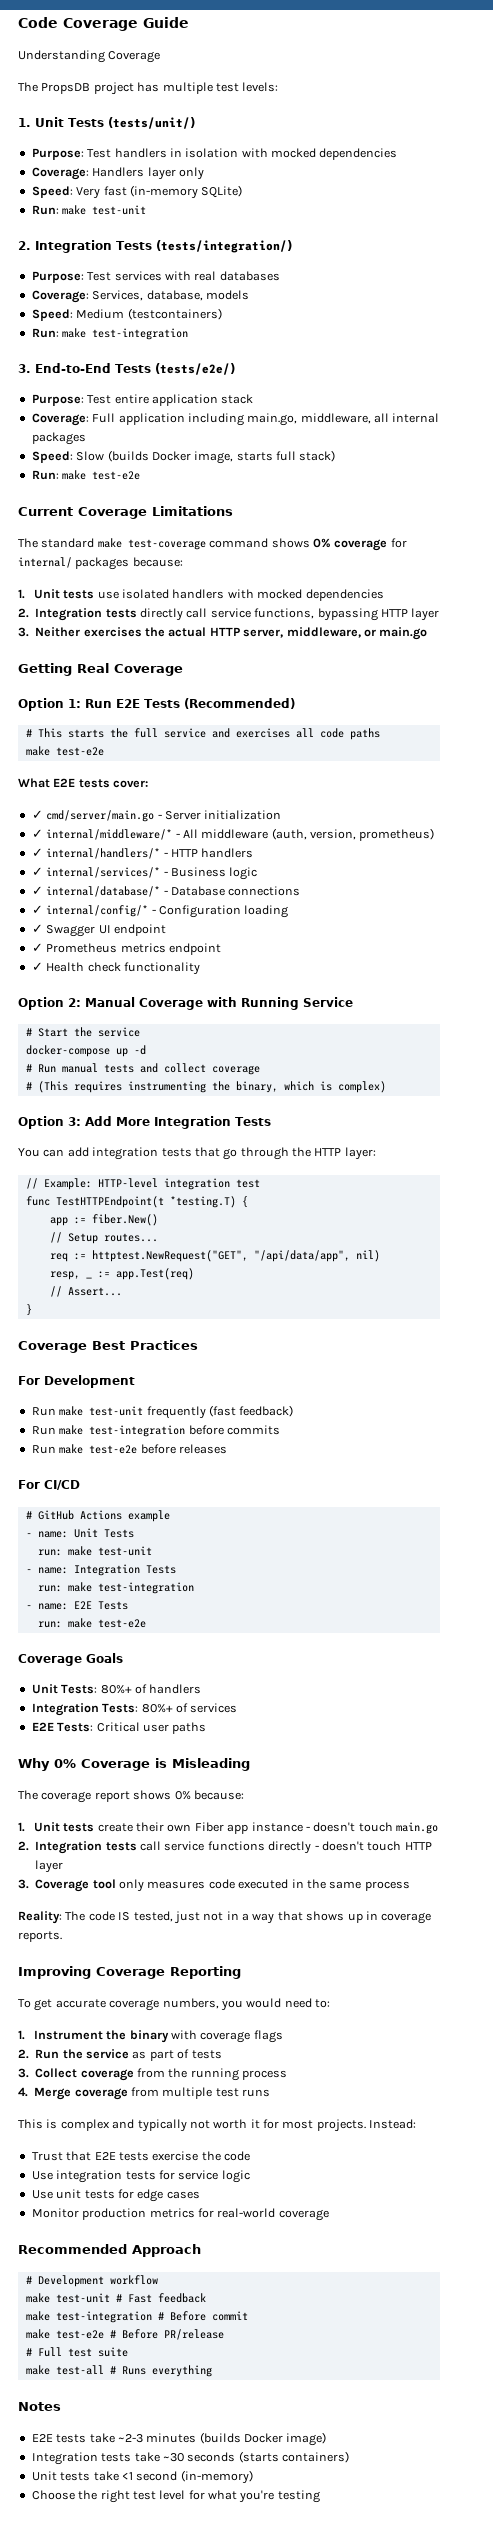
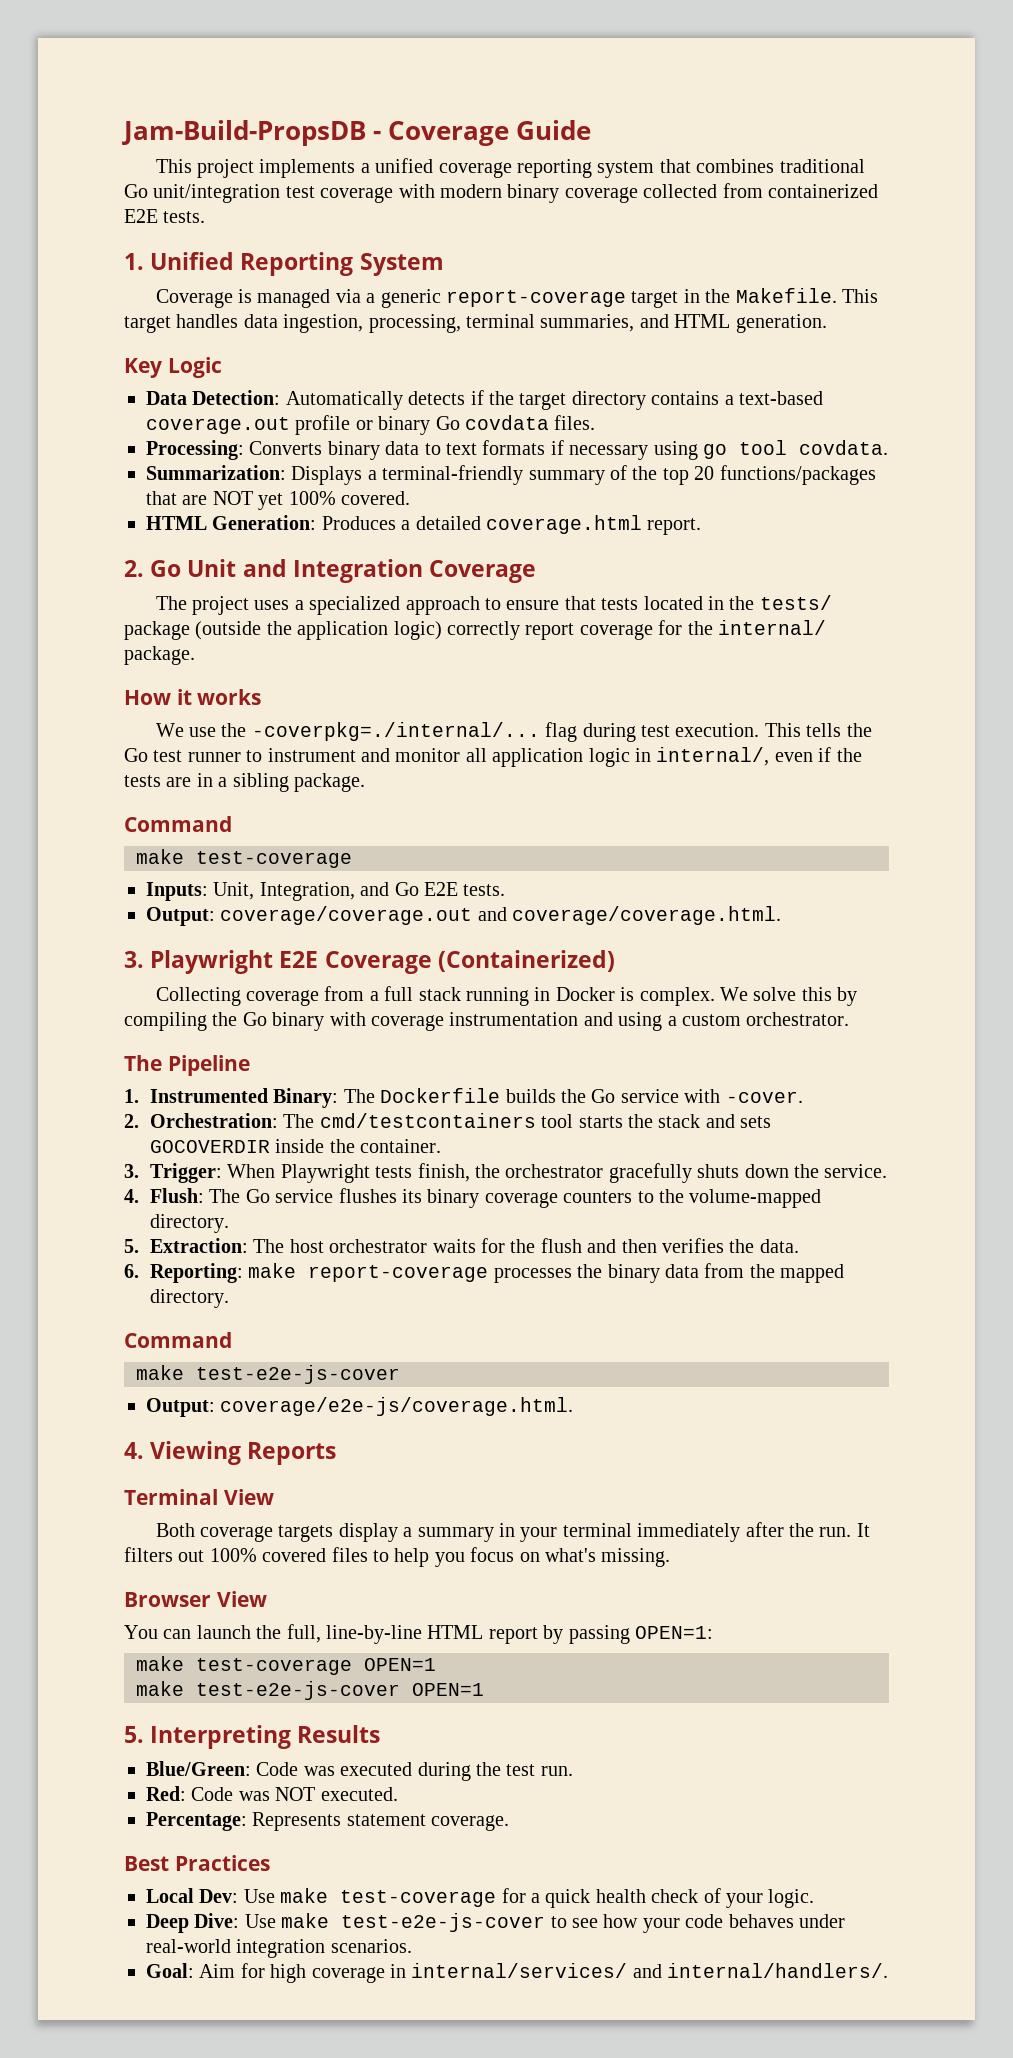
- Code Coverage Guide
+ Jam-Build-PropsDB - Coverage Guide
- Understanding Coverage
- The PropsDB project has multiple test levels:
- 1. Unit Tests (tests/unit/)
- Purpose: Test handlers in isolation with mocked dependencies
- Coverage: Handlers layer only
- Speed: Very fast (in-memory SQLite)
- Run: make test-unit
- 2. Integration Tests (tests/integration/)
- Purpose: Test services with real databases
- Coverage: Services, database, models
- Speed: Medium (testcontainers)
- Run: make test-integration
- 3. End-to-End Tests (tests/e2e/)
- Purpose: Test entire application stack
- Coverage: Full application including main.go, middleware, all internal packages
- Speed: Slow (builds Docker image, starts full stack)
- Run: make test-e2e
- Current Coverage Limitations
- The standard make test-coverage command shows 0% coverage for internal/ packages because:
- 1. Unit tests use isolated handlers with mocked dependencies
- 2. Integration tests directly call service functions, bypassing HTTP layer
- 3. Neither exercises the actual HTTP server, middleware, or main.go
- Getting Real Coverage
- Option 1: Run E2E Tests (Recommended)
- # This starts the full service and exercises all code paths
- make test-e2e
- What E2E tests cover:
- ✓ cmd/server/main.go - Server initialization
- ✓ internal/middleware/* - All middleware (auth, version, prometheus)
- ✓ internal/handlers/* - HTTP handlers
- ✓ internal/services/* - Business logic
- ✓ internal/database/* - Database connections
- ✓ internal/config/* - Configuration loading
- ✓ Swagger UI endpoint
- ✓ Prometheus metrics endpoint
- ✓ Health check functionality
- Option 2: Manual Coverage with Running Service
- # Start the service
- docker-compose up -d
- # Run manual tests and collect coverage
- # (This requires instrumenting the binary, which is complex)
- Option 3: Add More Integration Tests
- You can add integration tests that go through the HTTP layer:
- // Example: HTTP-level integration test
- func TestHTTPEndpoint(t *testing.T) {
- app := fiber.New()
- // Setup routes...
- req := httptest.NewRequest("GET", "/api/data/app", nil)
- resp, _ := app.Test(req)
- // Assert...
- }
- Coverage Best Practices
- For Development
- Run make test-unit frequently (fast feedback)
- Run make test-integration before commits
- Run make test-e2e before releases
- For CI/CD
- # GitHub Actions example
- - name: Unit Tests
- run: make test-unit
- - name: Integration Tests
- run: make test-integration
- - name: E2E Tests
- run: make test-e2e
- Coverage Goals
- Unit Tests: 80%+ of handlers
- Integration Tests: 80%+ of services
- E2E Tests: Critical user paths
- Why 0% Coverage is Misleading
- The coverage report shows 0% because:
- 1. Unit tests create their own Fiber app instance - doesn't touch main.go
- 2. Integration tests call service functions directly - doesn't touch HTTP layer
- 3. Coverage tool only measures code executed in the same process
- Reality: The code IS tested, just not in a way that shows up in coverage reports.
- Improving Coverage Reporting
- To get accurate coverage numbers, you would need to:
- 1. Instrument the binary with coverage flags
- 2. Run the service as part of tests
- 3. Collect coverage from the running process
- 4. Merge coverage from multiple test runs
- This is complex and typically not worth it for most projects. Instead:
- Trust that E2E tests exercise the code
- Use integration tests for service logic
- Use unit tests for edge cases
- Monitor production metrics for real-world coverage
- Recommended Approach
- # Development workflow
- make test-unit # Fast feedback
- make test-integration # Before commit
- make test-e2e # Before PR/release
- # Full test suite
- make test-all # Runs everything
- Notes
- E2E tests take ~2-3 minutes (builds Docker image)
- Integration tests take ~30 seconds (starts containers)
- Unit tests take <1 second (in-memory)
- Choose the right test level for what you're testing
+ This project implements a unified coverage reporting system that combines traditional Go unit/integration test coverage with modern binary coverage collected from containerized E2E tests.
+ 1. Unified Reporting System
+ Coverage is managed via a generic report-coverage target in the Makefile. This target handles data ingestion, processing, terminal summaries, and HTML generation.
+ Key Logic
+ Data Detection: Automatically detects if the target directory contains a text-based coverage.out profile or binary Go covdata files.
+ Processing: Converts binary data to text formats if necessary using go tool covdata.
+ Summarization: Displays a terminal-friendly summary of the top 20 functions/packages that are NOT yet 100% covered.
+ HTML Generation: Produces a detailed coverage.html report.
+ 2. Go Unit and Integration Coverage
+ The project uses a specialized approach to ensure that tests located in the tests/ package (outside the application logic) correctly report coverage for the internal/ package.
+ How it works
+ We use the -coverpkg=./internal/... flag during test execution. This tells the Go test runner to instrument and monitor all application logic in internal/, even if the tests are in a sibling package.
+ Command
+ make test-coverage
+ Inputs: Unit, Integration, and Go E2E tests.
+ Output: coverage/coverage.out and coverage/coverage.html.
+ 3. Playwright E2E Coverage (Containerized)
+ Collecting coverage from a full stack running in Docker is complex. We solve this by compiling the Go binary with coverage instrumentation and using a custom orchestrator.
+ The Pipeline
+ 1. Instrumented Binary: The Dockerfile builds the Go service with -cover.
+ 2. Orchestration: The cmd/testcontainers tool starts the stack and sets GOCOVERDIR inside the container.
+ 3. Trigger: When Playwright tests finish, the orchestrator gracefully shuts down the service.
+ 4. Flush: The Go service flushes its binary coverage counters to the volume-mapped directory.
+ 5. Extraction: The host orchestrator waits for the flush and then verifies the data.
+ 6. Reporting: make report-coverage processes the binary data from the mapped directory.
+ Command
+ make test-e2e-js-cover
+ Output: coverage/e2e-js/coverage.html.
+ 4. Viewing Reports
+ Terminal View
+ Both coverage targets display a summary in your terminal immediately after the run. It filters out 100% covered files to help you focus on what's missing.
+ Browser View
+ You can launch the full, line-by-line HTML report by passing OPEN=1:
+ make test-coverage OPEN=1
+ make test-e2e-js-cover OPEN=1
+ 5. Interpreting Results
+ Blue/Green: Code was executed during the test run.
+ Red: Code was NOT executed.
+ Percentage: Represents statement coverage.
+ Best Practices
+ Local Dev: Use make test-coverage for a quick health check of your logic.
+ Deep Dive: Use make test-e2e-js-cover to see how your code behaves under real-world integration scenarios.
+ Goal: Aim for high coverage in internal/services/ and internal/handlers/.

